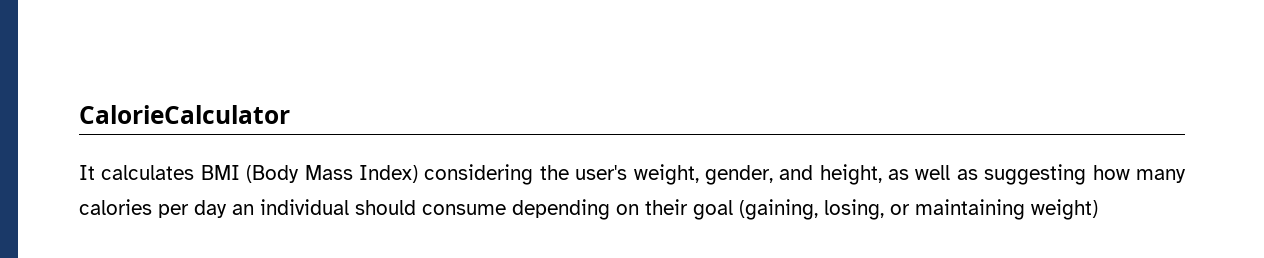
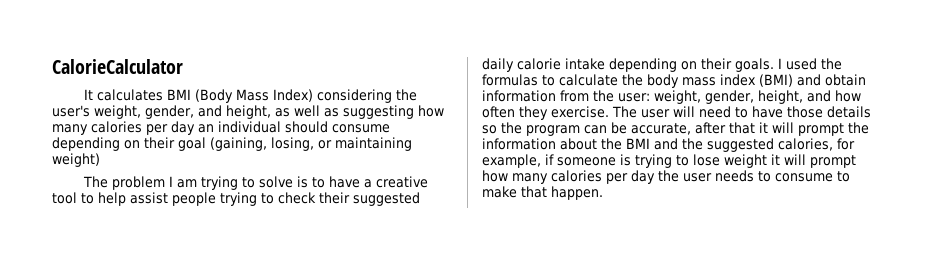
+ The problem I am trying to solve is to have a creative tool to help assist people trying to check their suggested daily calorie intake depending on their goals. I used the formulas to calculate the body mass index (BMI) and obtain information from the user: weight, gender, height, and how often they exercise. The user will need to have those details so the program can be accurate, after that it will prompt the information about the BMI and the suggested calories, for example, if someone is trying to lose weight it will prompt how many calories per day the user needs to consume to make that happen.

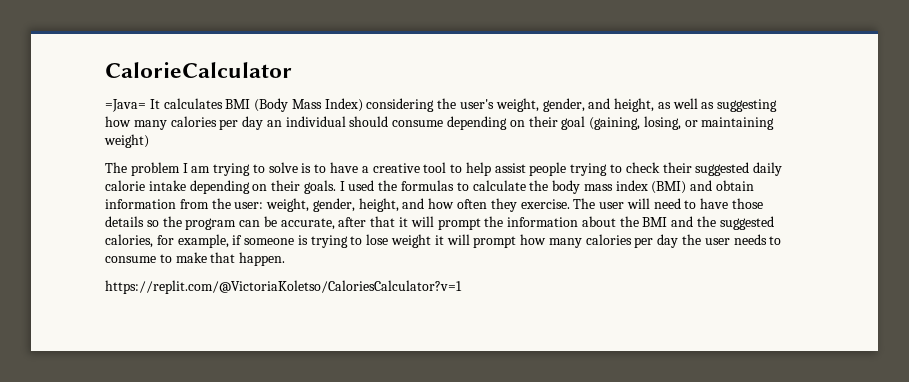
- It calculates BMI (Body Mass Index) considering the user's weight, gender, and height, as well as suggesting how many calories per day an individual should consume depending on their goal (gaining, losing, or maintaining weight)
+ =Java= It calculates BMI (Body Mass Index) considering the user's weight, gender, and height, as well as suggesting how many calories per day an individual should consume depending on their goal (gaining, losing, or maintaining weight)
+ https://replit.com/@VictoriaKoletso/CaloriesCalculator?v=1

